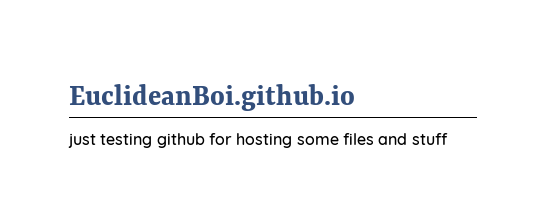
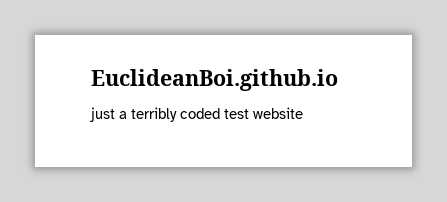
- just testing github for hosting some files and stuff
+ just a terribly coded test website

